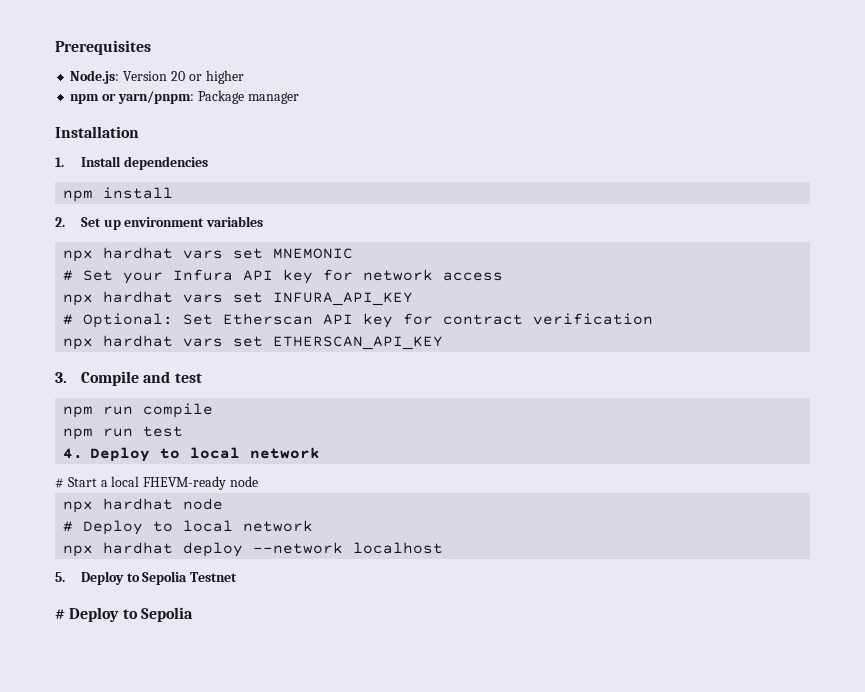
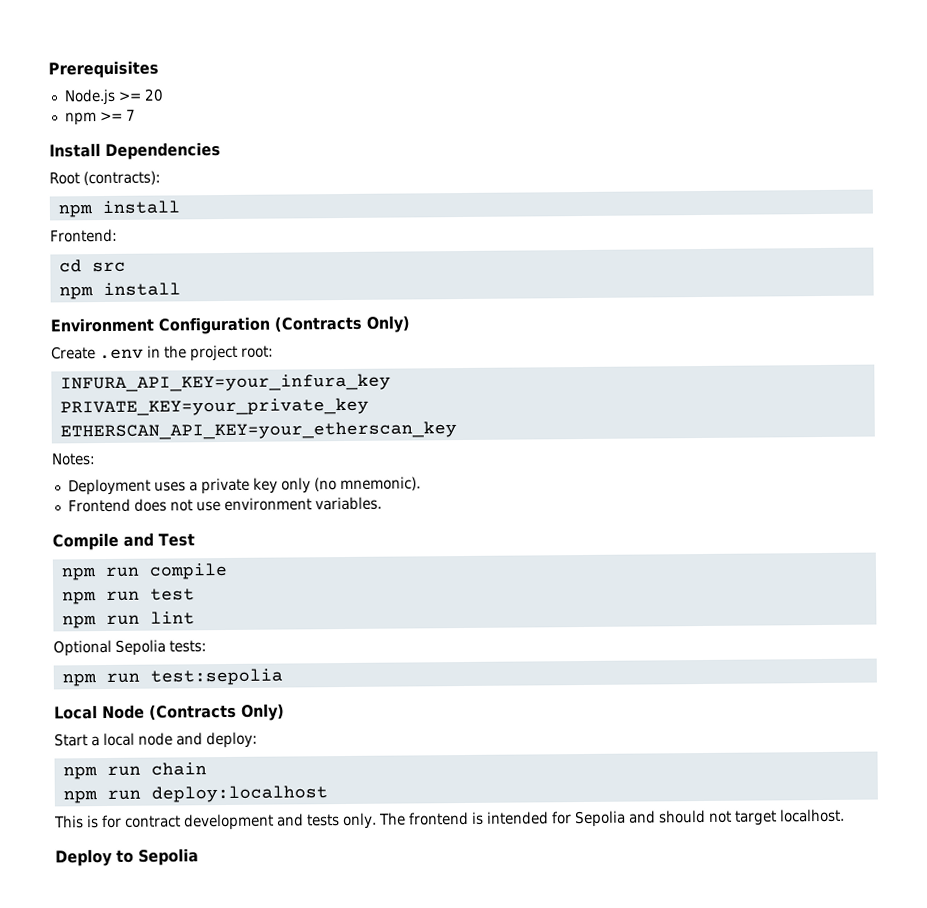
- Node.js: Version 20 or higher
- npm or yarn/pnpm: Package manager
- Installation
- 1. Install dependencies
+ Node.js >= 20
+ npm >= 7
+ Install Dependencies
+ Root (contracts):
  npm install
- 2. Set up environment variables
- npx hardhat vars set MNEMONIC
- # Set your Infura API key for network access
- npx hardhat vars set INFURA_API_KEY
- # Optional: Set Etherscan API key for contract verification
- npx hardhat vars set ETHERSCAN_API_KEY
- 3. Compile and test
+ Frontend:
+ cd src
+ npm install
+ Environment Configuration (Contracts Only)
+ Create .env in the project root:
+ INFURA_API_KEY=your_infura_key
+ PRIVATE_KEY=your_private_key
+ ETHERSCAN_API_KEY=your_etherscan_key
+ Notes:
+ Deployment uses a private key only (no mnemonic).
+ Frontend does not use environment variables.
+ Compile and Test
- 4. Deploy to local network
- # Start a local FHEVM-ready node
- npx hardhat node
- # Deploy to local network
- npx hardhat deploy --network localhost
- 5. Deploy to Sepolia Testnet
- # Deploy to Sepolia
+ npm run lint
+ Optional Sepolia tests:
+ npm run test:sepolia
+ Local Node (Contracts Only)
+ Start a local node and deploy:
+ npm run chain
+ npm run deploy:localhost
+ This is for contract development and tests only. The frontend is intended for Sepolia and should not target localhost.
+ Deploy to Sepolia

